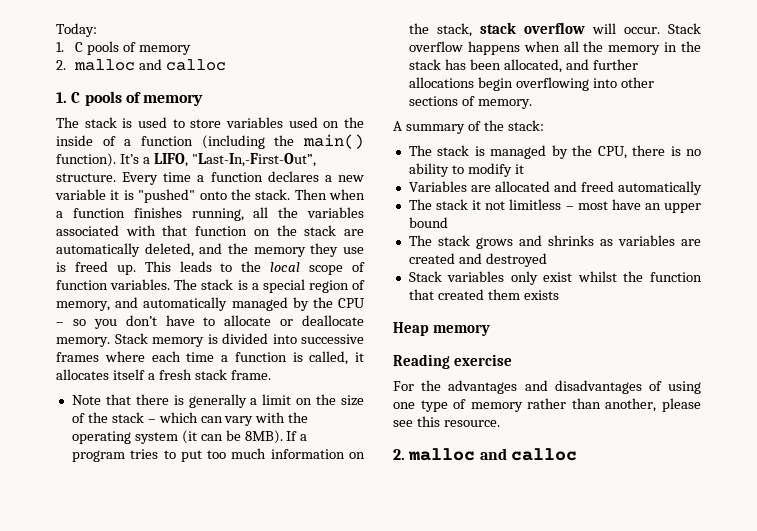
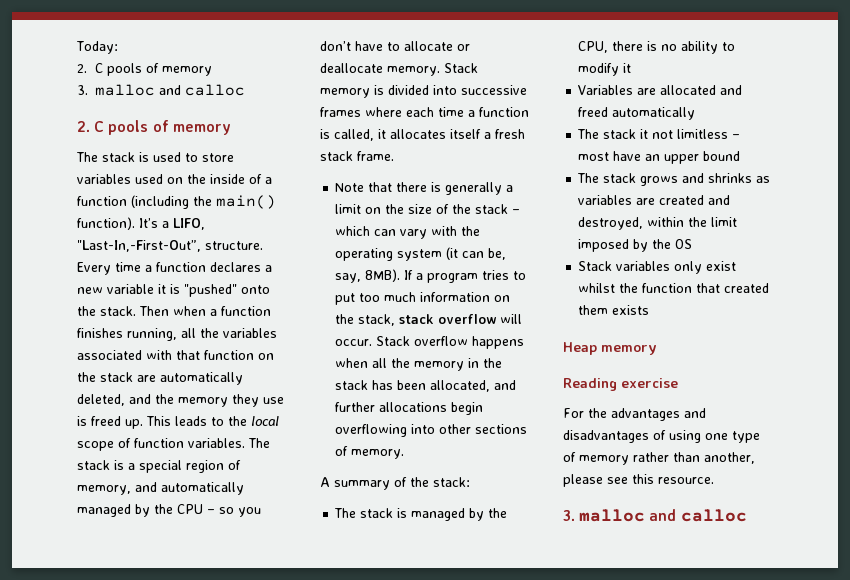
  Today:
- 1. C pools of memory
- 2. malloc and calloc
- 1. C pools of memory
+ 2. C pools of memory
+ 3. malloc and calloc
+ 2. C pools of memory
- Note that there is generally a limit on the size of the stack – which can vary with the operating system (it can be 8MB).
+ Note that there is generally a limit on the size of the stack – which can vary with the operating system (it can be, say, 8MB).
- The stack grows and shrinks as variables are created and destroyed
+ The stack grows and shrinks as variables are created and destroyed, within the limit imposed by the OS
  For the advantages and disadvantages of using one type of memory rather than another, please see this resource.
- 2. malloc and calloc
+ 3. malloc and calloc

